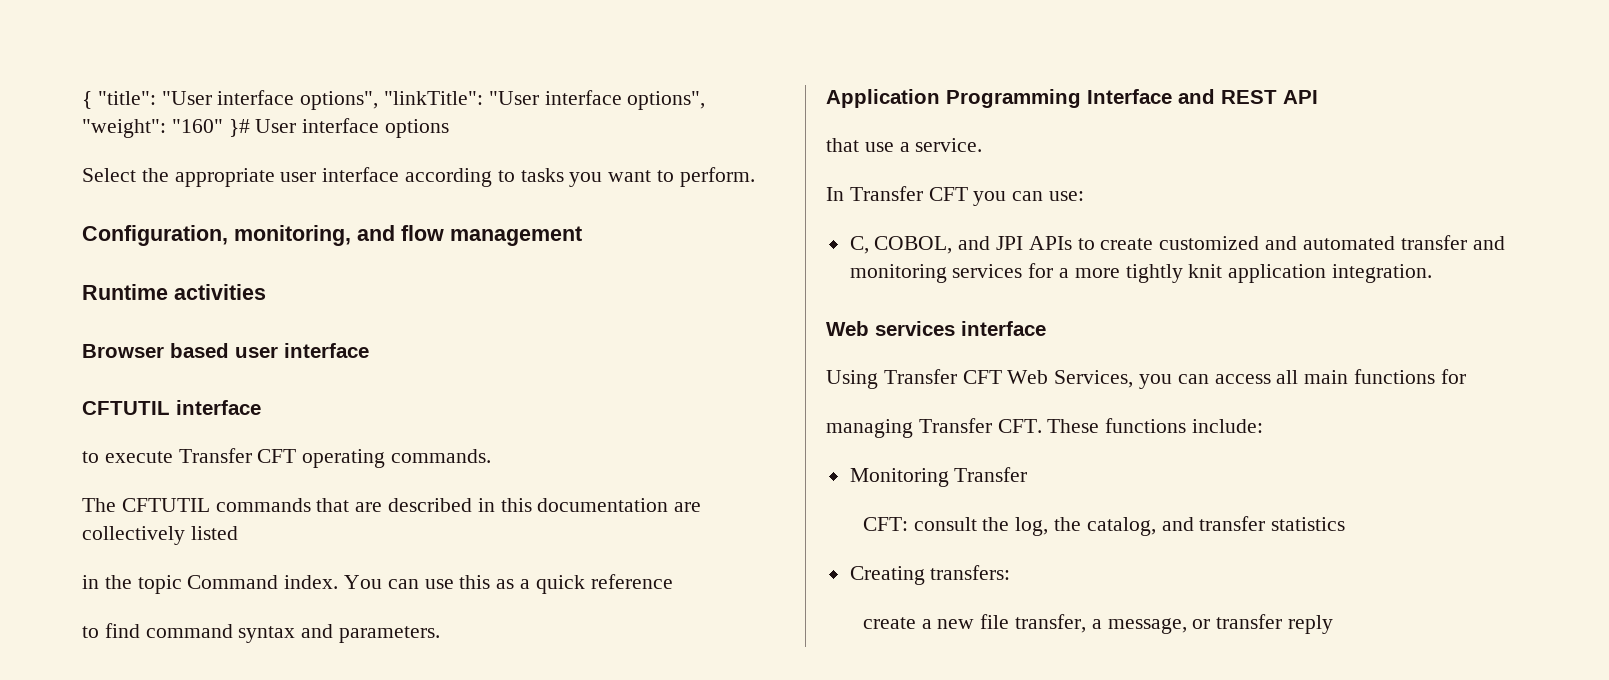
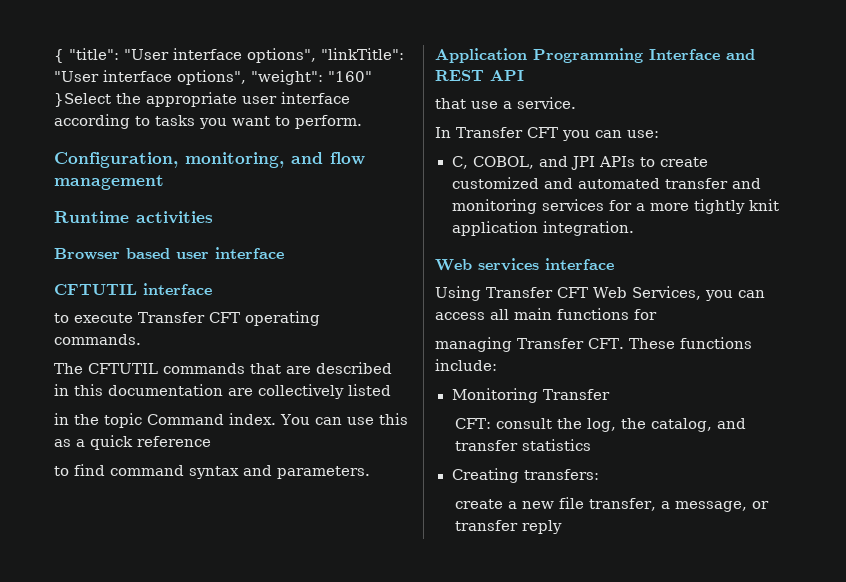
- { "title": "User interface options", "linkTitle": "User interface options", "weight": "160" }# User interface options
- Select the appropriate user interface according to tasks you want to perform.
+ { "title": "User interface options", "linkTitle": "User interface options", "weight": "160" }Select the appropriate user interface according to tasks you want to perform.

